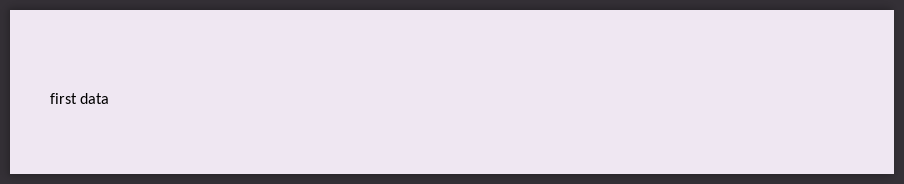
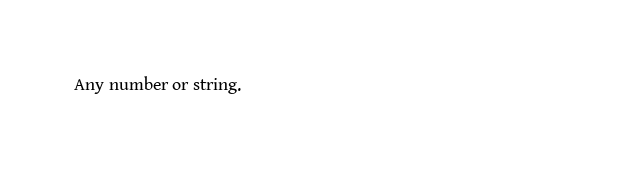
- first data
+ Any number or string.

